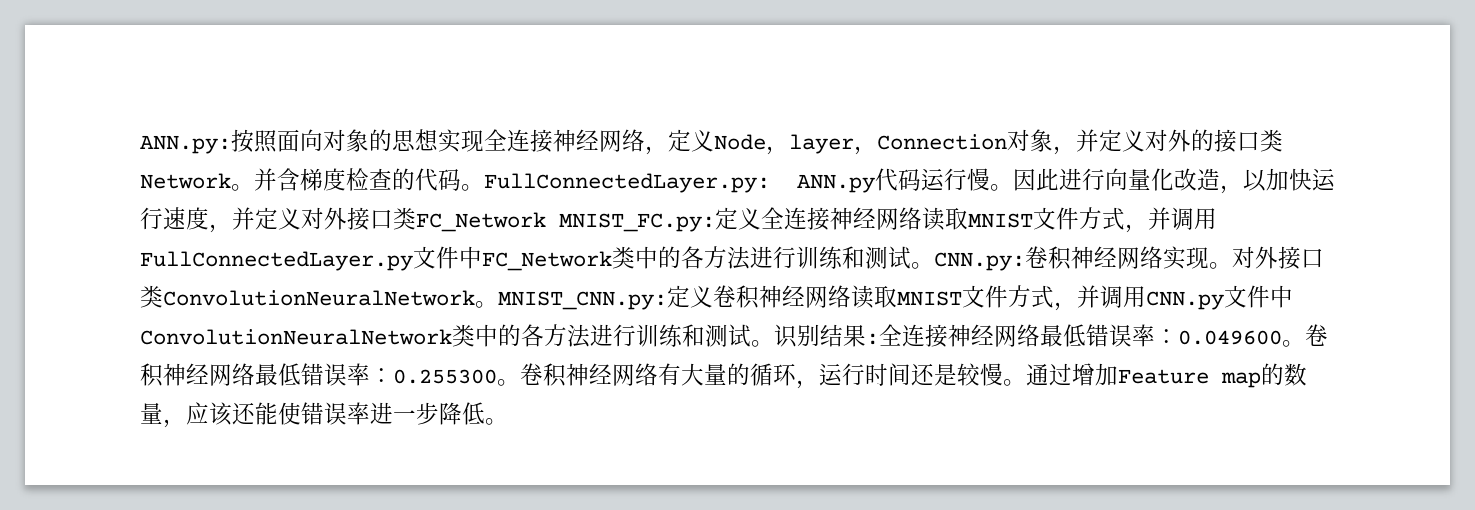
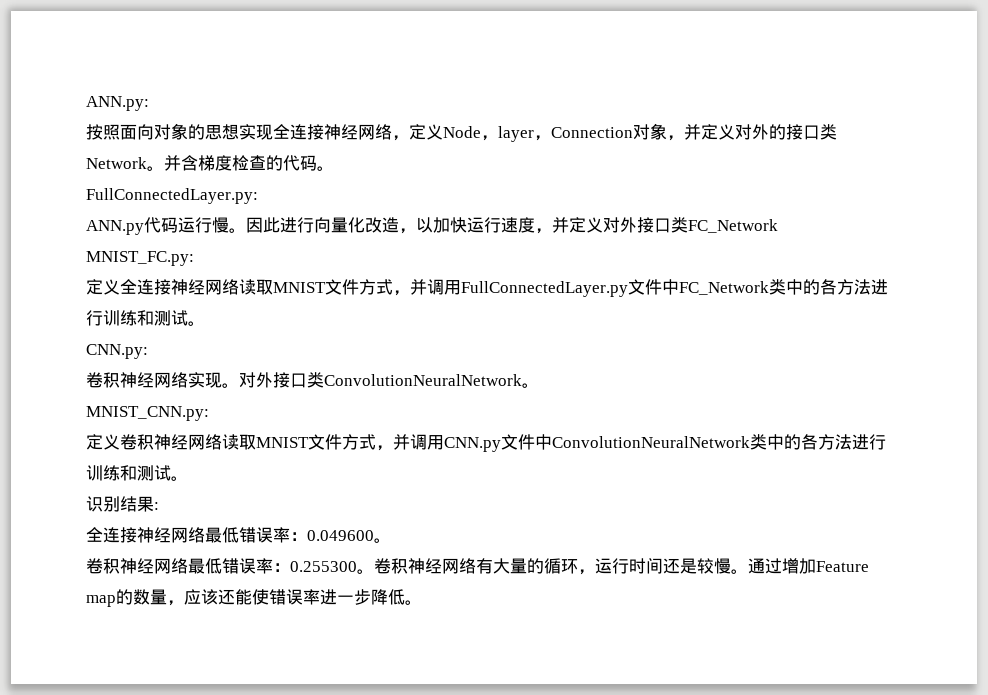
- ANN.py:按照面向对象的思想实现全连接神经网络，定义Node，layer，Connection对象，并定义对外的接口类Network。
+ ANN.py:
+ 按照面向对象的思想实现全连接神经网络，定义Node，layer，Connection对象，并定义对外的接口类Network。
- 并含梯度检查的代码。FullConnectedLayer.py: ANN.py代码运行慢。
+ 并含梯度检查的代码。
+ FullConnectedLayer.py:
+ ANN.py代码运行慢。
- 因此进行向量化改造，以加快运行速度，并定义对外接口类FC_Network MNIST_FC.py:定义全连接神经网络读取MNIST文件方式，并调用FullConnectedLayer.py文件中FC_Network类中的各方法进行训练和测试。CNN.py:卷积神经网络实现。
+ 因此进行向量化改造，以加快运行速度，并定义对外接口类FC_Network
+ MNIST_FC.py:
+ 定义全连接神经网络读取MNIST文件方式，并调用FullConnectedLayer.py文件中FC_Network类中的各方法进行训练和测试。
+ CNN.py:
+ 卷积神经网络实现。
- 对外接口类ConvolutionNeuralNetwork。MNIST_CNN.py:定义卷积神经网络读取MNIST文件方式，并调用CNN.py文件中ConvolutionNeuralNetwork类中的各方法进行训练和测试。识别结果:全连接神经网络最低错误率：0.049600。卷积神经网络最低错误率：0.255300。
+ 对外接口类ConvolutionNeuralNetwork。
+ MNIST_CNN.py:
+ 定义卷积神经网络读取MNIST文件方式，并调用CNN.py文件中ConvolutionNeuralNetwork类中的各方法进行训练和测试。
+ 识别结果:
+ 全连接神经网络最低错误率：0.049600。
+ 卷积神经网络最低错误率：0.255300。

